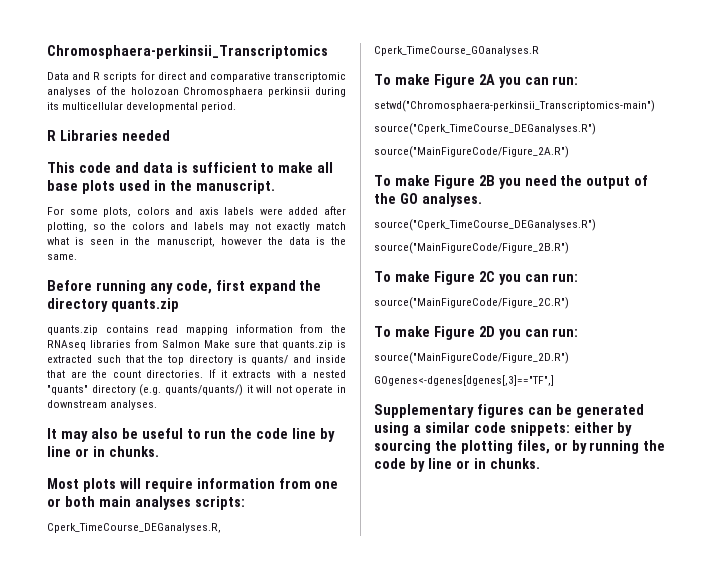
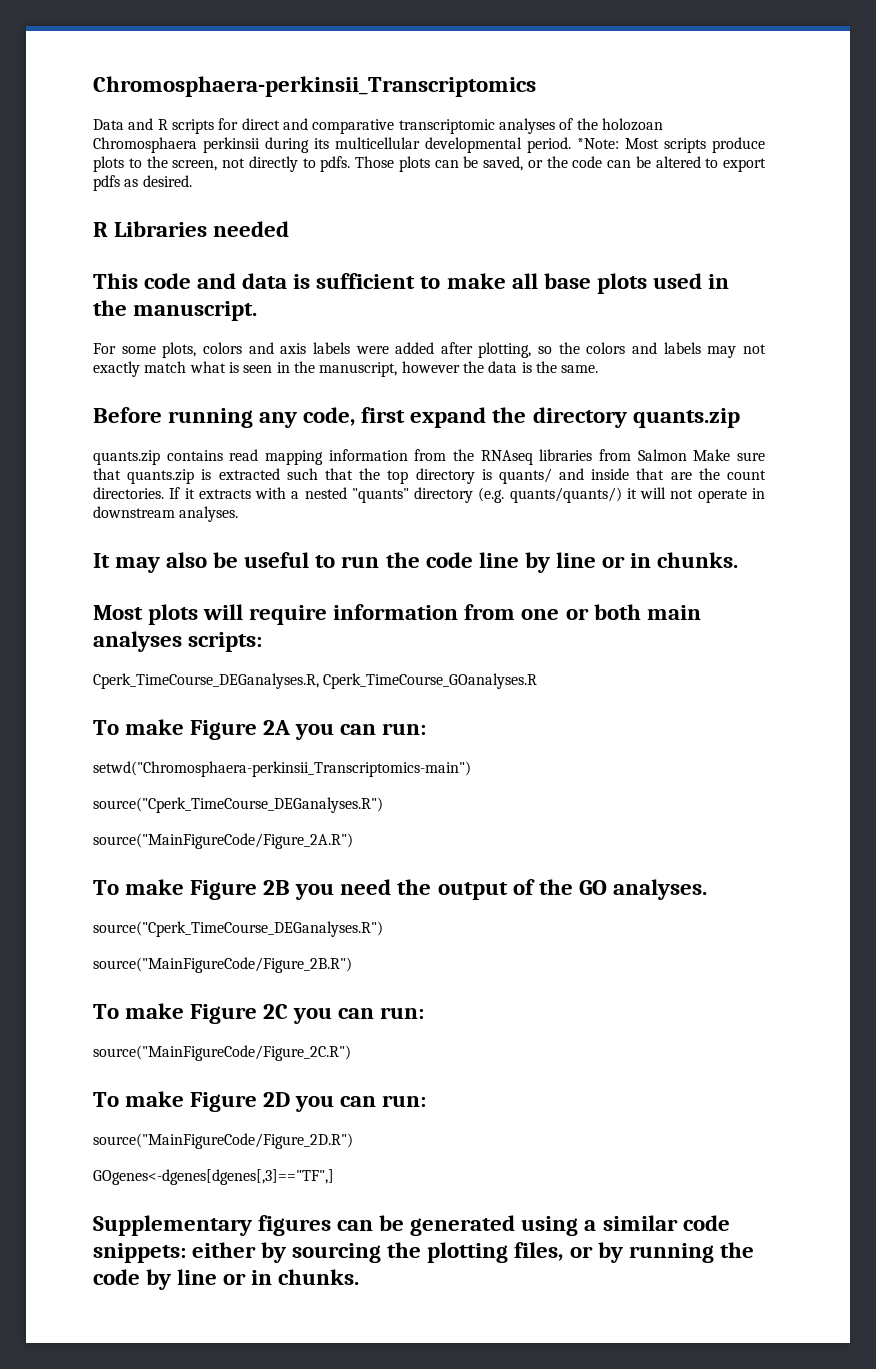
+ *Note: Most scripts produce plots to the screen, not directly to pdfs. Those plots can be saved, or the code can be altered to export pdfs as desired.

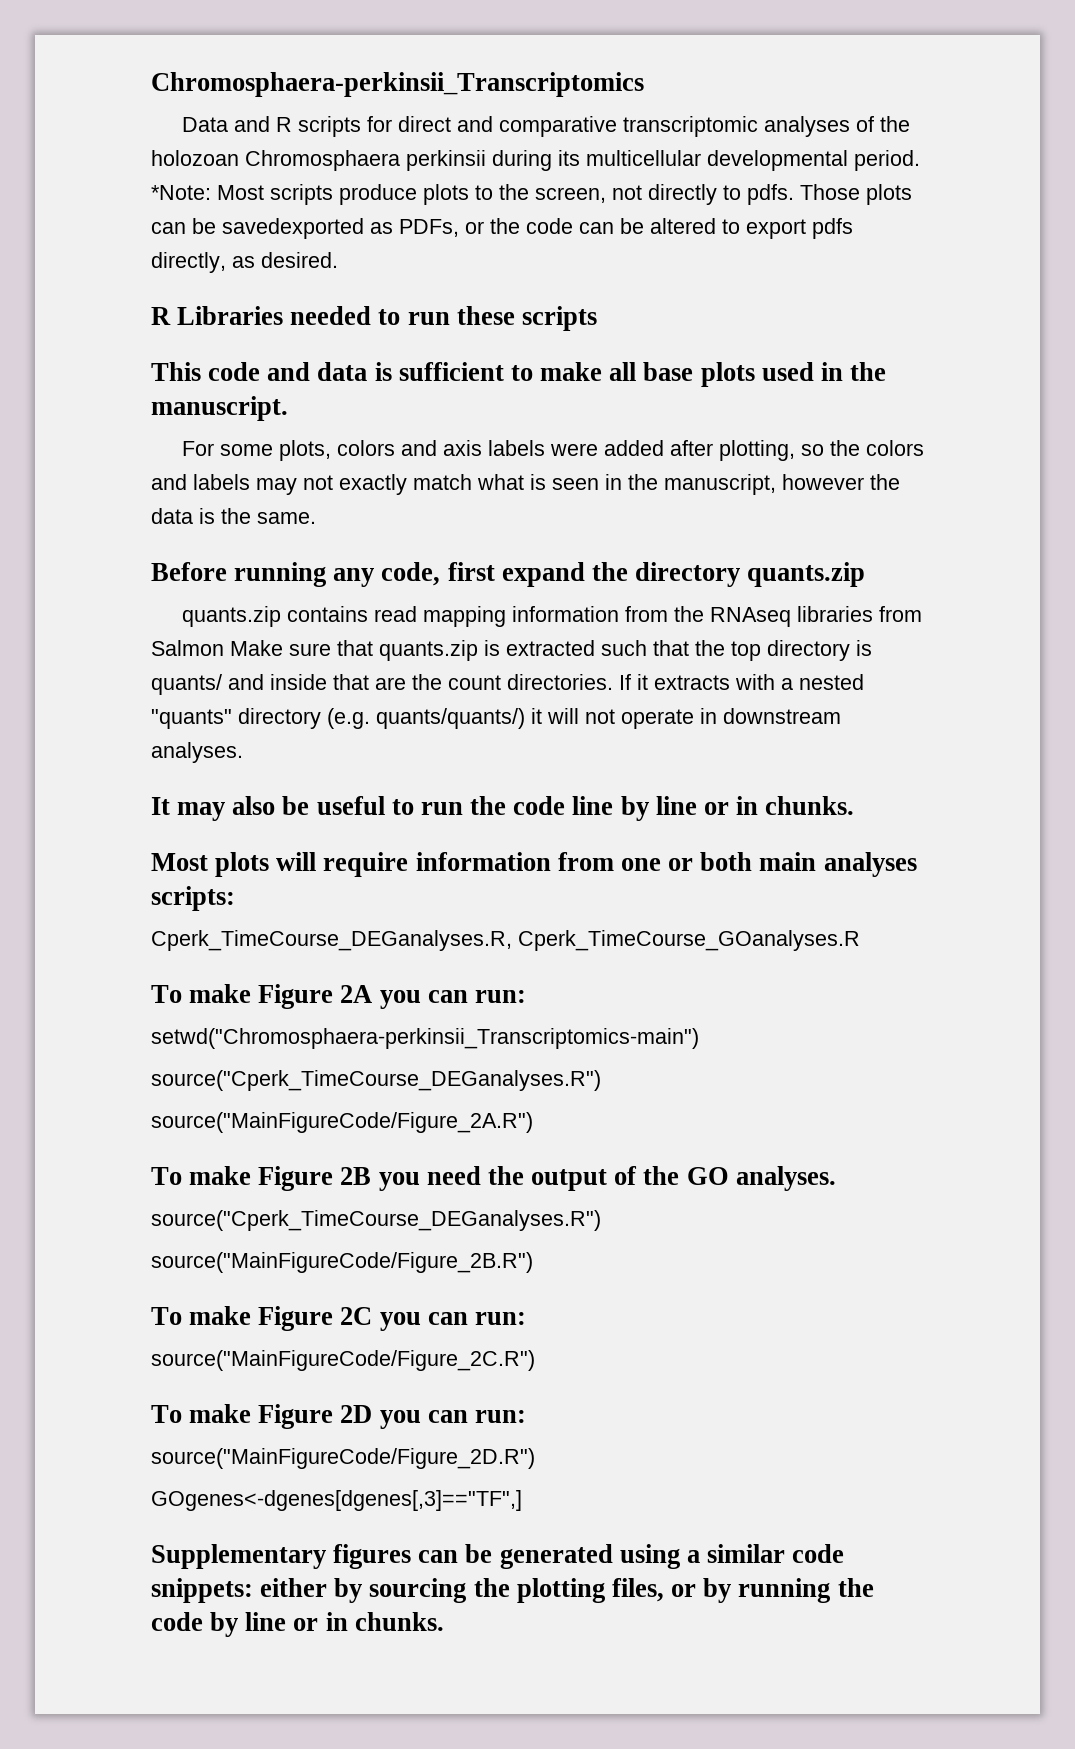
- Those plots can be saved, or the code can be altered to export pdfs as desired.
+ Those plots can be savedexported as PDFs, or the code can be altered to export pdfs directly, as desired.
- R Libraries needed
+ R Libraries needed to run these scripts

